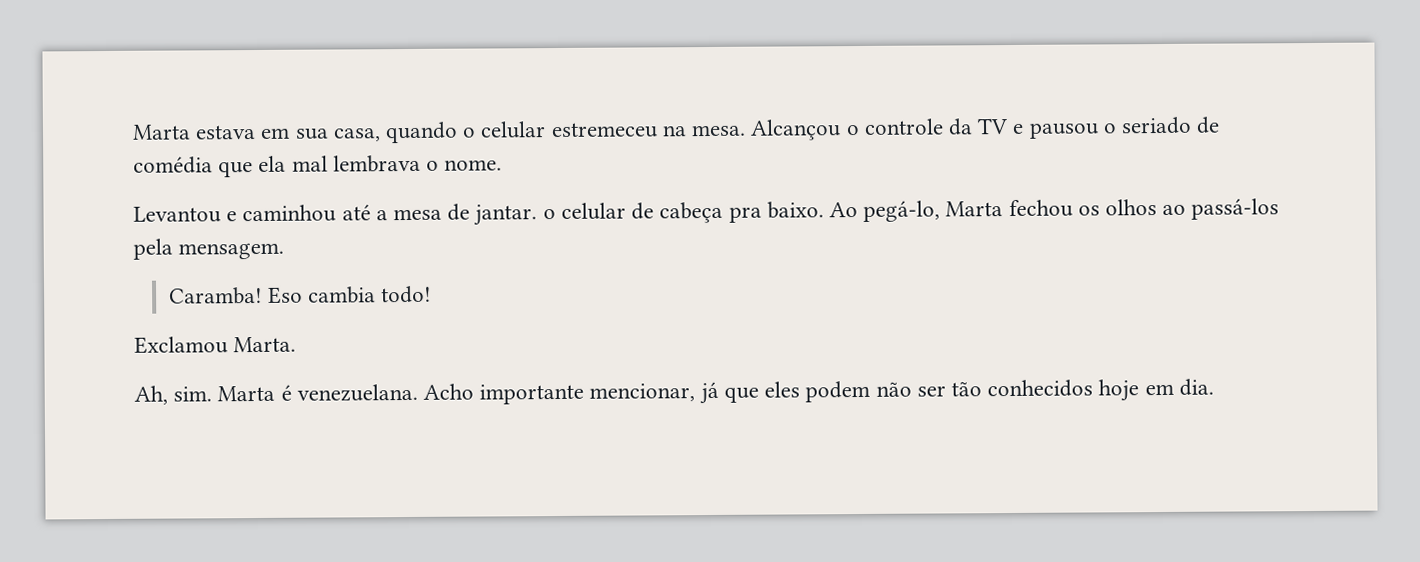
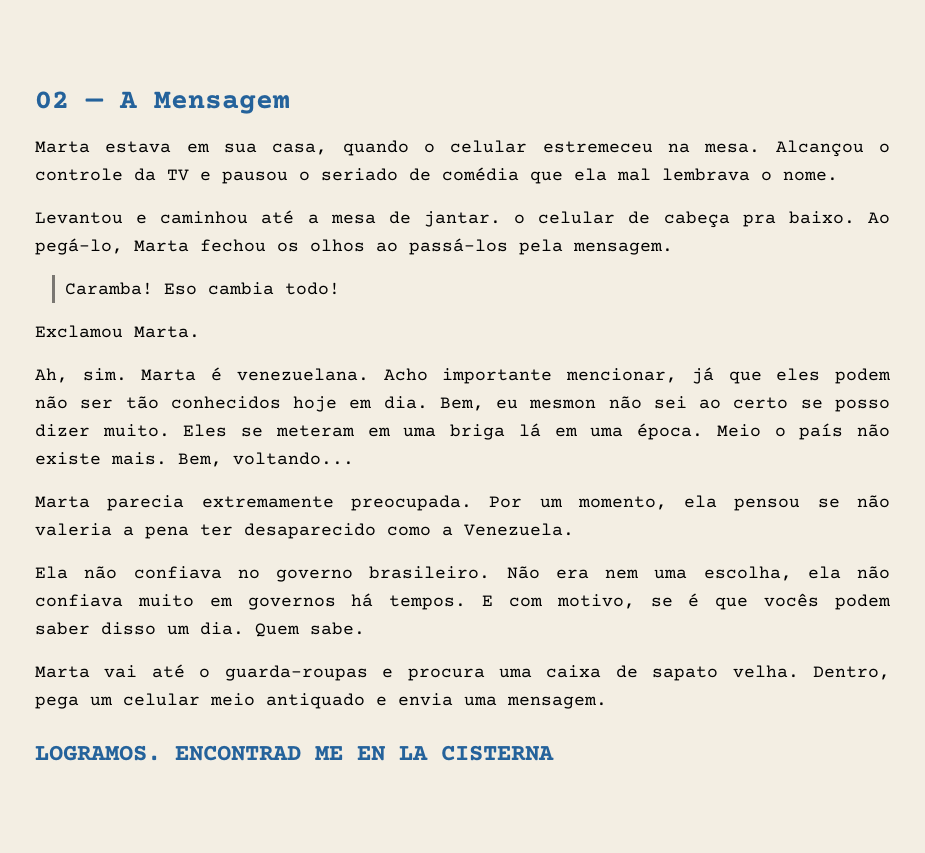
+ 02 — A Mensagem
+ Bem, eu mesmon não sei ao certo se posso dizer muito. Eles se meteram em uma briga lá em uma época. Meio o país não existe mais. Bem, voltando...
+ Marta parecia extremamente preocupada. Por um momento, ela pensou se não valeria a pena ter desaparecido como a Venezuela.
+ Ela não confiava no governo brasileiro. Não era nem uma escolha, ela não confiava muito em governos há tempos. E com motivo, se é que vocês podem saber disso um dia. Quem sabe.
+ Marta vai até o guarda-roupas e procura uma caixa de sapato velha. Dentro, pega um celular meio antiquado e envia uma mensagem.
+ LOGRAMOS. ENCONTRAD ME EN LA CISTERNA

